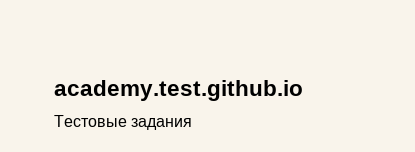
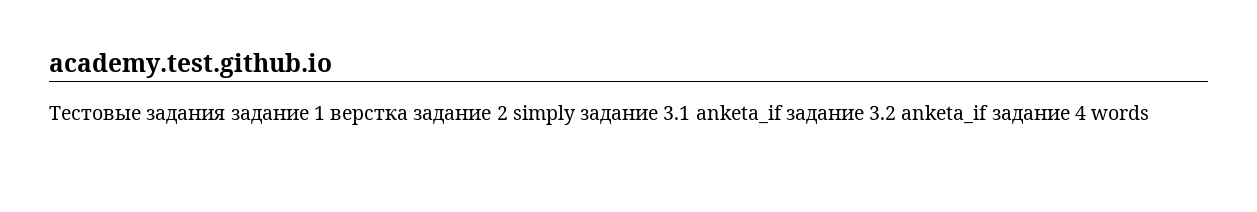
- Тестовые задания
+ Тестовые задания задание 1 верстка задание 2 simply задание 3.1 anketa_if задание 3.2 anketa_if задание 4 words

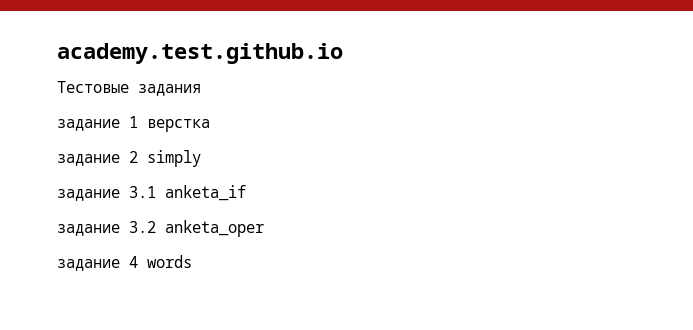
- Тестовые задания задание 1 верстка задание 2 simply задание 3.1 anketa_if задание 3.2 anketa_if задание 4 words
+ Тестовые задания
+ задание 1 верстка
+ задание 2 simply
+ задание 3.1 anketa_if
+ задание 3.2 anketa_oper
+ задание 4 words

